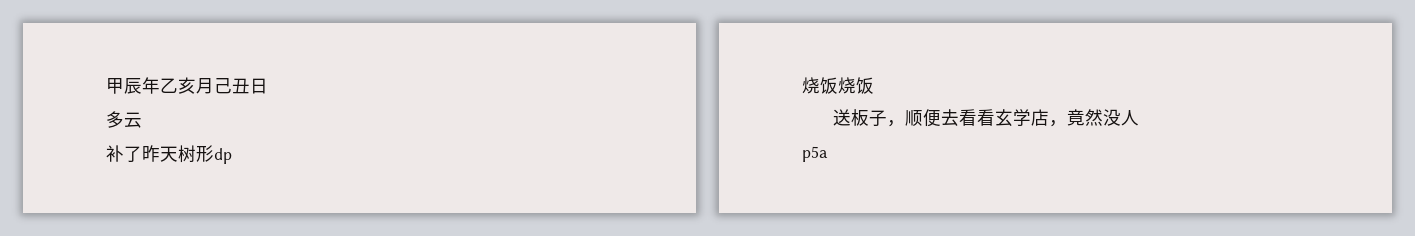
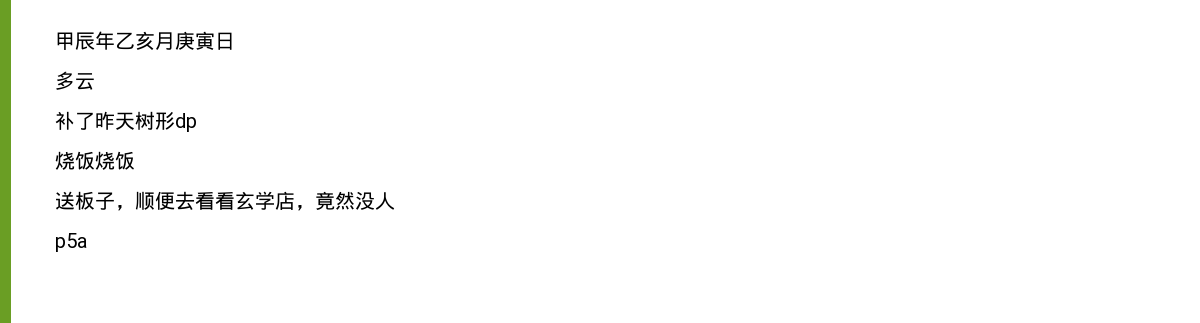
- 甲辰年乙亥月己丑日
+ 甲辰年乙亥月庚寅日

